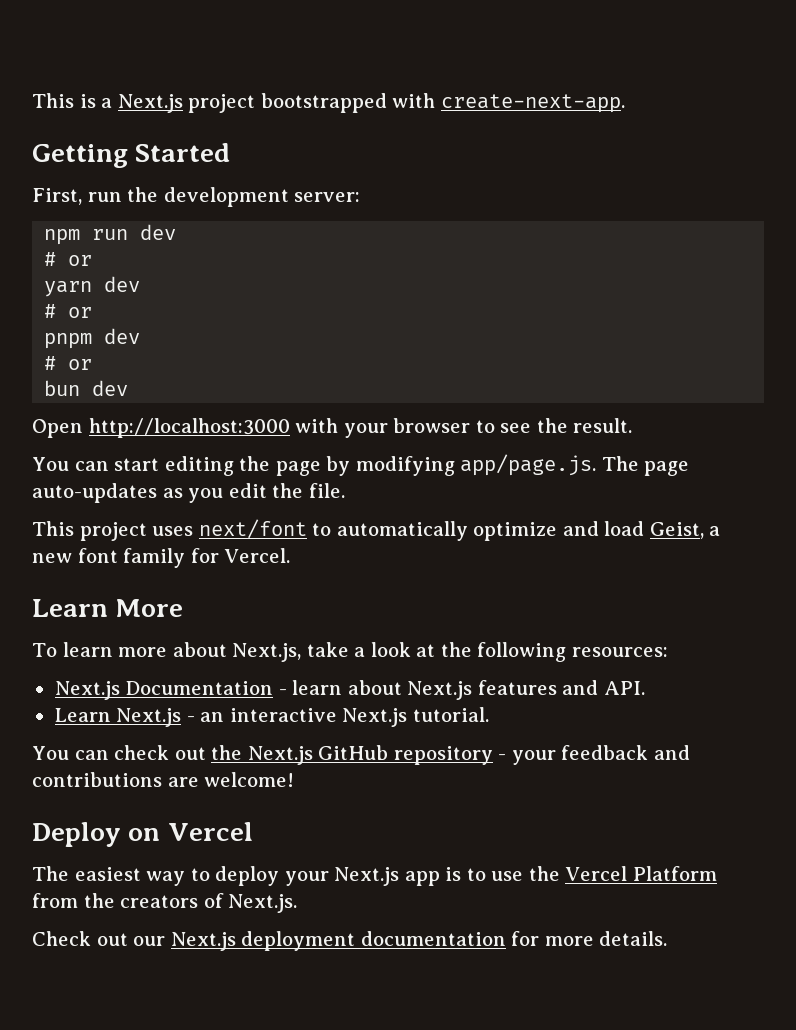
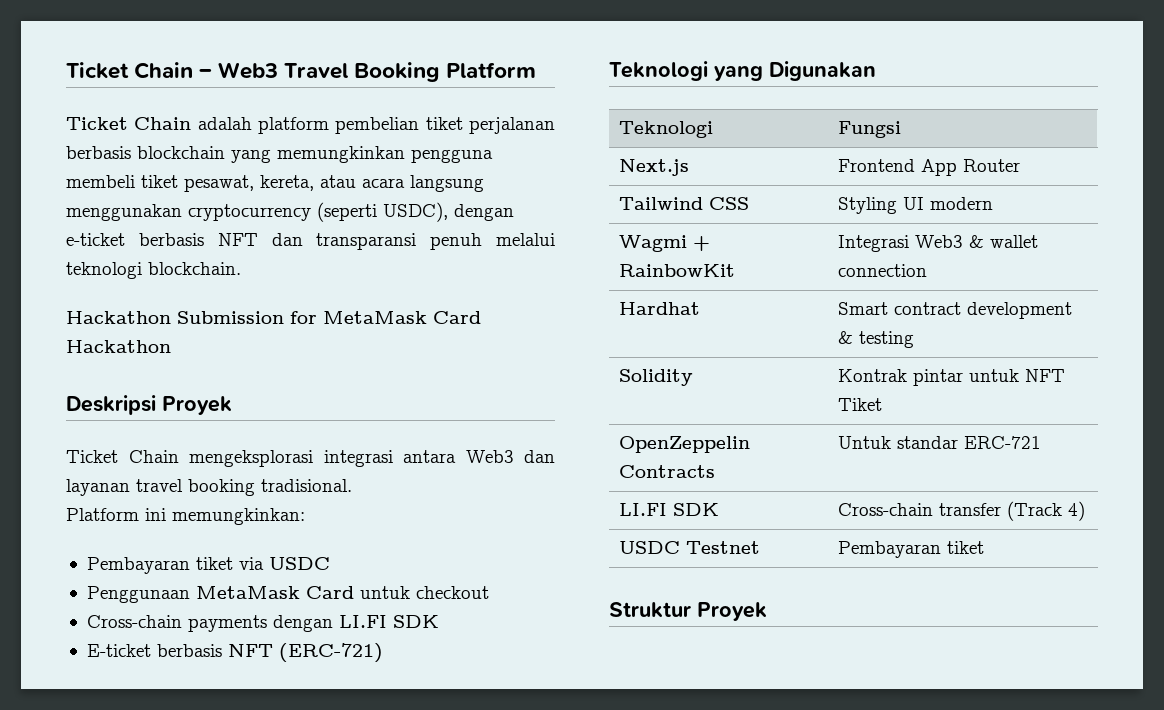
- This is a Next.js project bootstrapped with create-next-app.
- Getting Started
- First, run the development server:
- npm run dev
- # or
- yarn dev
- # or
- pnpm dev
- # or
- bun dev
- Open http://localhost:3000 with your browser to see the result.
- You can start editing the page by modifying app/page.js. The page auto-updates as you edit the file.
- This project uses next/font to automatically optimize and load Geist, a new font family for Vercel.
- Learn More
- To learn more about Next.js, take a look at the following resources:
- Next.js Documentation - learn about Next.js features and API.
- Learn Next.js - an interactive Next.js tutorial.
- You can check out the Next.js GitHub repository - your feedback and contributions are welcome!
- Deploy on Vercel
- The easiest way to deploy your Next.js app is to use the Vercel Platform from the creators of Next.js.
- Check out our Next.js deployment documentation for more details.
+ Ticket Chain – Web3 Travel Booking Platform
+ Ticket Chain adalah platform pembelian tiket perjalanan berbasis blockchain yang memungkinkan pengguna membeli tiket pesawat, kereta, atau acara langsung menggunakan cryptocurrency (seperti USDC), dengan e-ticket berbasis NFT dan transparansi penuh melalui teknologi blockchain.
+ Hackathon Submission for MetaMask Card Hackathon
+ Deskripsi Proyek
+ Ticket Chain mengeksplorasi integrasi antara Web3 dan layanan travel booking tradisional.
+ Platform ini memungkinkan:
+ Pembayaran tiket via USDC
+ Penggunaan MetaMask Card untuk checkout
+ Cross-chain payments dengan LI.FI SDK
+ E-ticket berbasis NFT (ERC-721)
+ Teknologi yang Digunakan
+ Teknologi | Fungsi
+ Next.js | Frontend App Router
+ Tailwind CSS | Styling UI modern
+ Wagmi + RainbowKit | Integrasi Web3 & wallet connection
+ Hardhat | Smart contract development & testing
+ Solidity | Kontrak pintar untuk NFT Tiket
+ OpenZeppelin Contracts | Untuk standar ERC-721
+ LI.FI SDK | Cross-chain transfer (Track 4)
+ USDC Testnet | Pembayaran tiket
+ Struktur Proyek

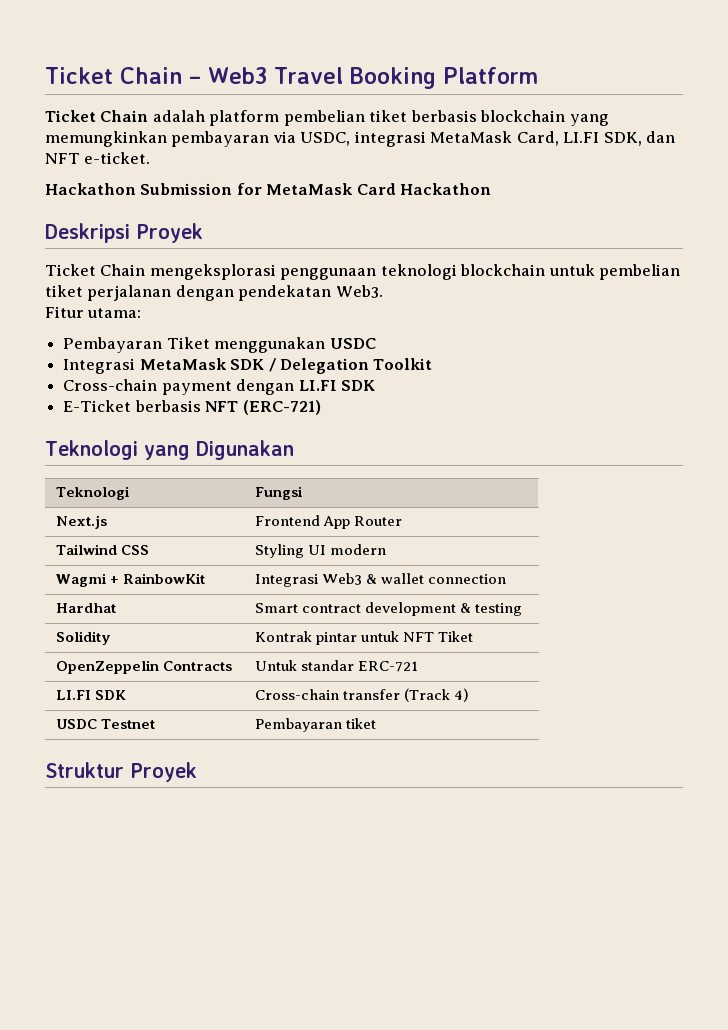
- Ticket Chain adalah platform pembelian tiket perjalanan berbasis blockchain yang memungkinkan pengguna membeli tiket pesawat, kereta, atau acara langsung menggunakan cryptocurrency (seperti USDC), dengan e-ticket berbasis NFT dan transparansi penuh melalui teknologi blockchain.
+ Ticket Chain adalah platform pembelian tiket berbasis blockchain yang memungkinkan pembayaran via USDC, integrasi MetaMask Card, LI.FI SDK, dan NFT e-ticket.
- Ticket Chain mengeksplorasi integrasi antara Web3 dan layanan travel booking tradisional.
- Platform ini memungkinkan:
- Pembayaran tiket via USDC
+ Ticket Chain mengeksplorasi penggunaan teknologi blockchain untuk pembelian tiket perjalanan dengan pendekatan Web3.
+ Fitur utama:
+ Pembayaran Tiket menggunakan USDC
- Penggunaan MetaMask Card untuk checkout
- Cross-chain payments dengan LI.FI SDK
+ Integrasi MetaMask SDK / Delegation Toolkit
+ Cross-chain payment dengan LI.FI SDK
- E-ticket berbasis NFT (ERC-721)
+ E-Ticket berbasis NFT (ERC-721)

